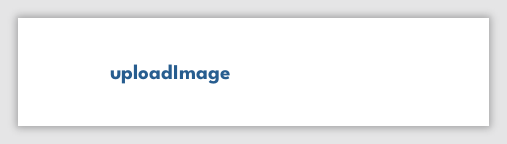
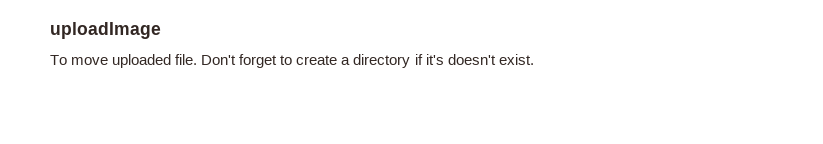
+ To move uploaded file. Don't forget to create a directory if it's doesn't exist.

